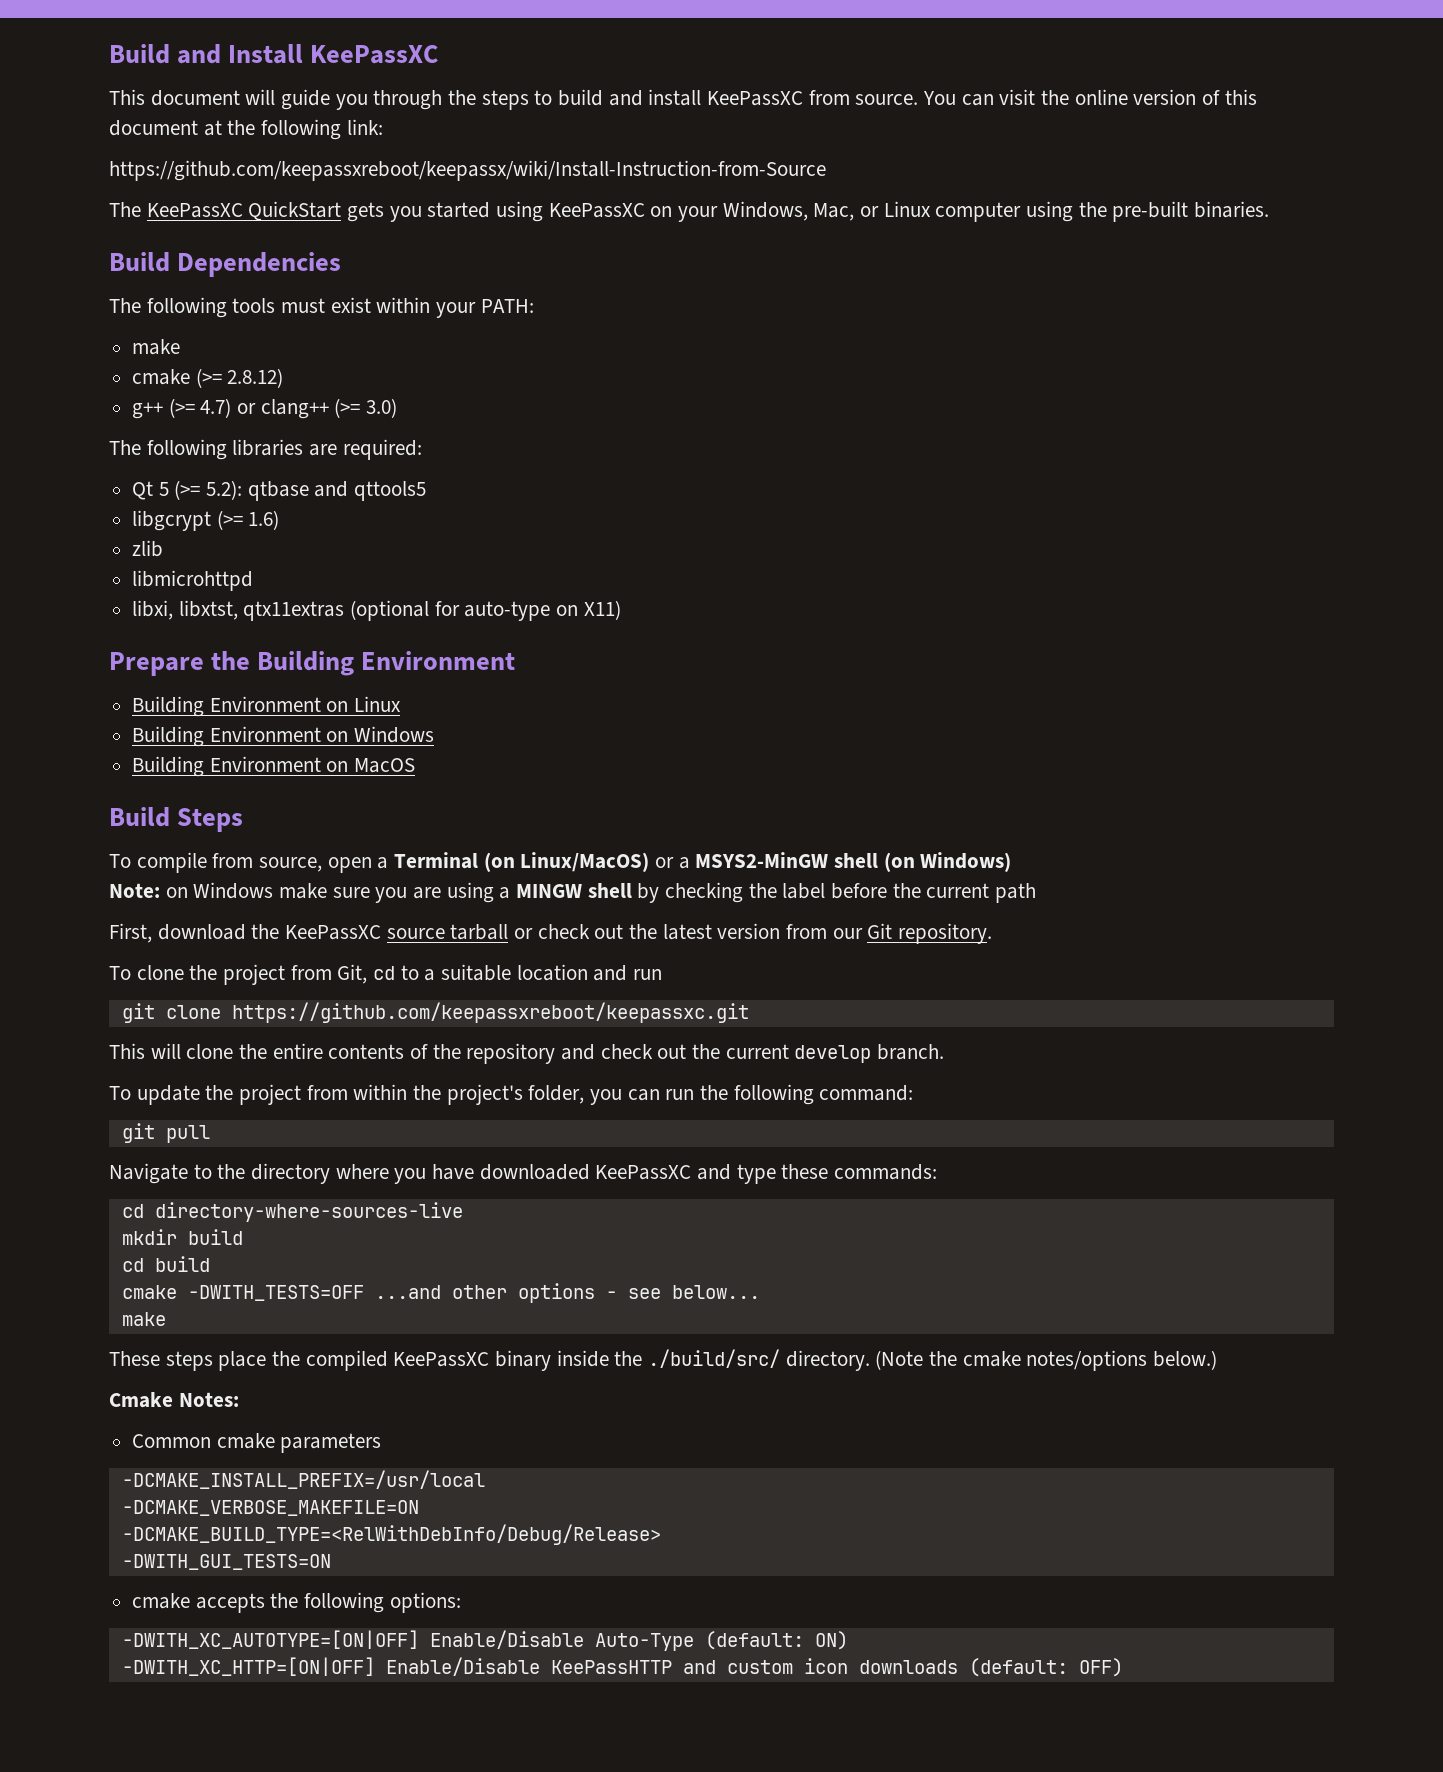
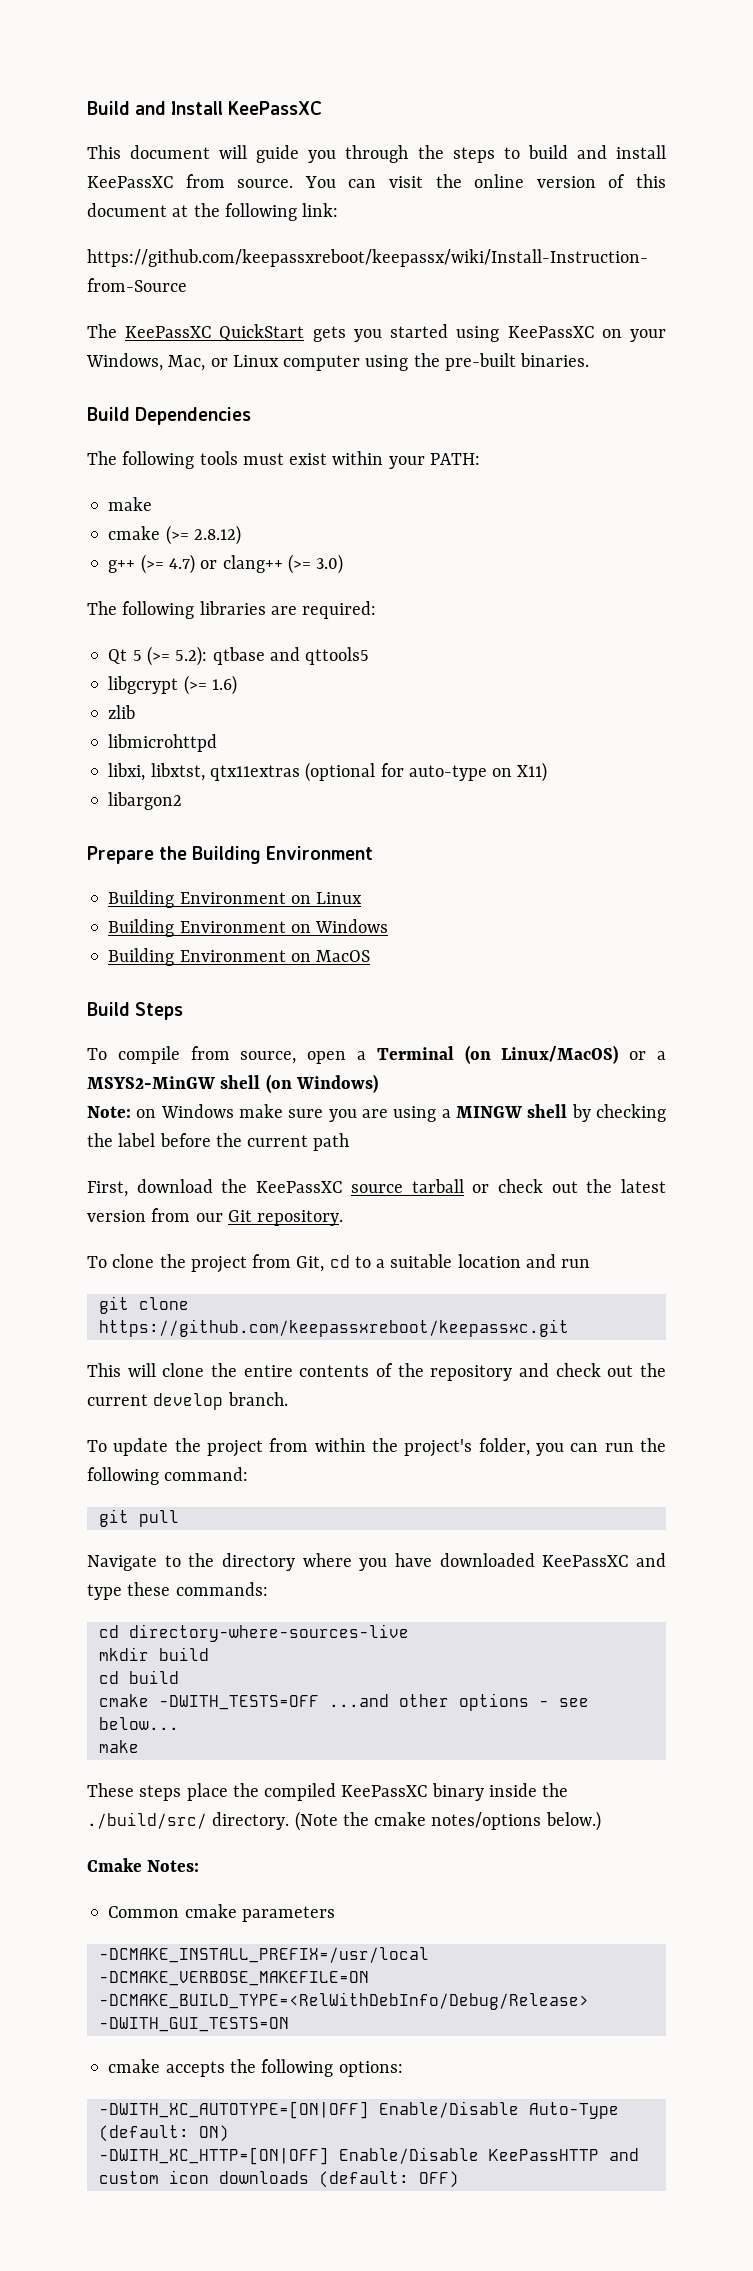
+ libargon2

